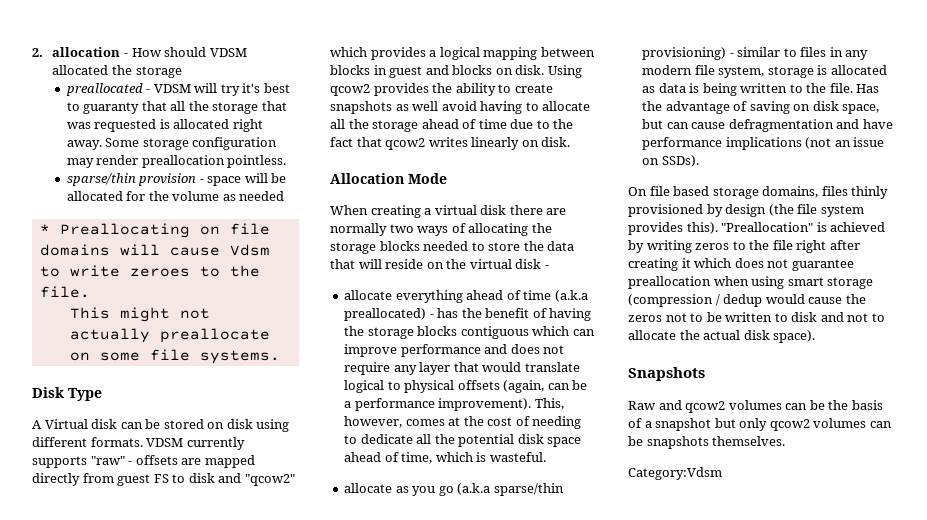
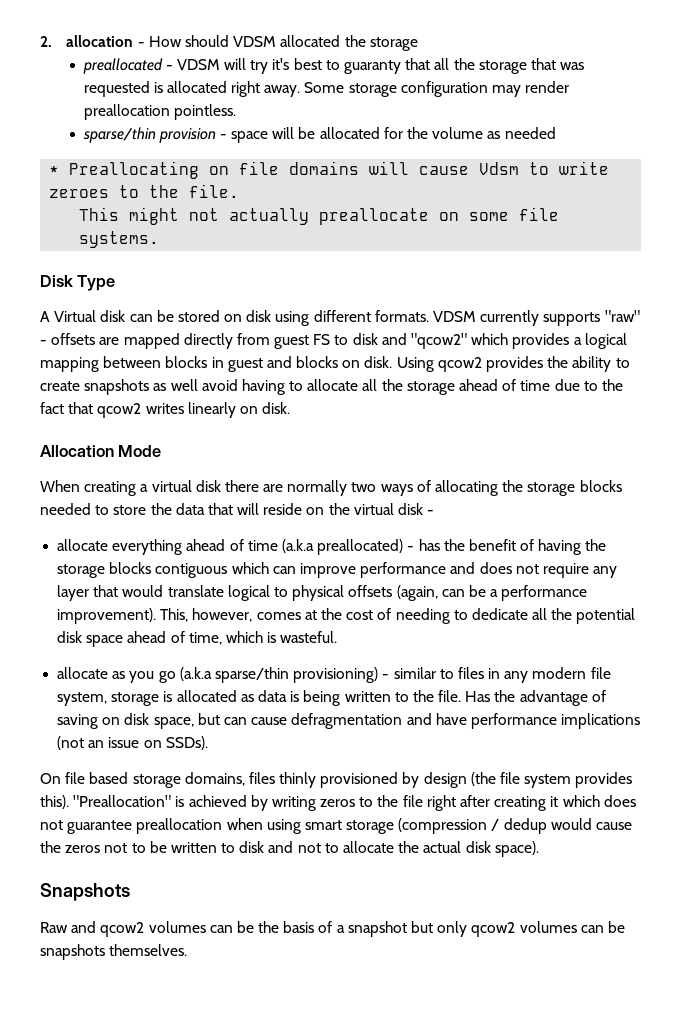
- Category:Vdsm

